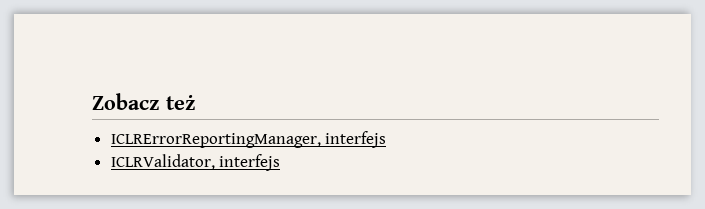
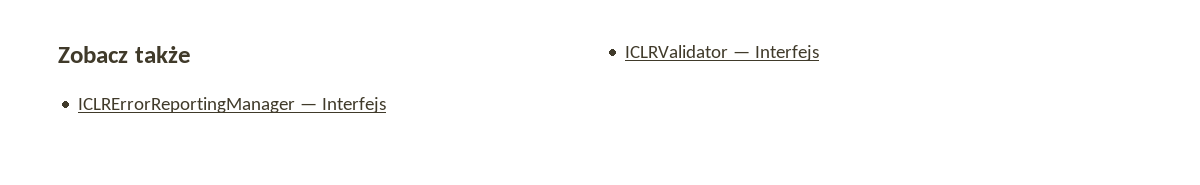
- Zobacz też
- ICLRErrorReportingManager, interfejs
- ICLRValidator, interfejs
+ Zobacz także
+ ICLRErrorReportingManager — Interfejs
+ ICLRValidator — Interfejs

